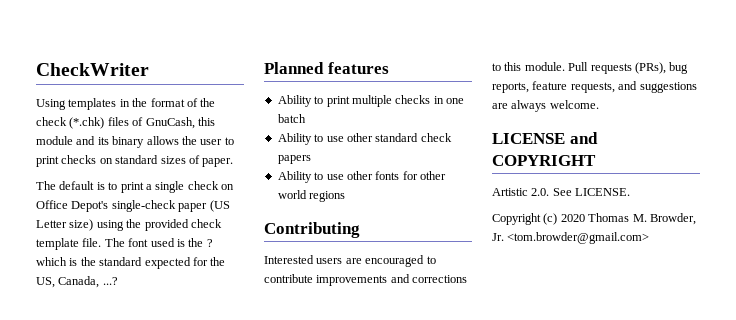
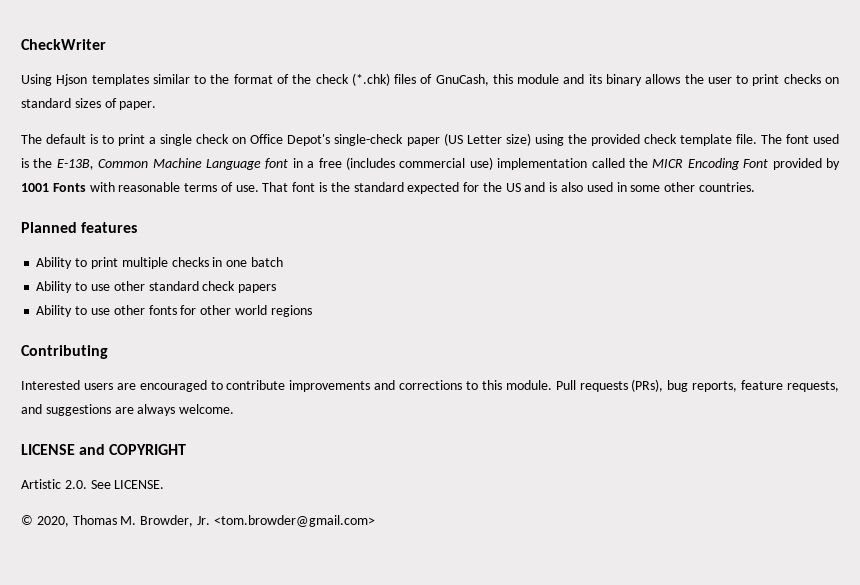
- Using templates in the format of the check (*.chk) files of GnuCash, this module and its binary allows the user to print checks on standard sizes of paper.
+ Using Hjson templates similar to the format of the check (*.chk) files of GnuCash, this module and its binary allows the user to print checks on standard sizes of paper.
- The font used is the ? which is the standard expected for the US, Canada, ...?
+ The font used is the E-13B, Common Machine Language font in a free (includes commercial use) implementation called the MICR Encoding Font provided by 1001 Fonts with reasonable terms of use. That font is the standard expected for the US and is also used in some other countries.
- Copyright (c) 2020 Thomas M. Browder, Jr. <tom.browder@gmail.com>
+ © 2020, Thomas M. Browder, Jr. <tom.browder@gmail.com>

